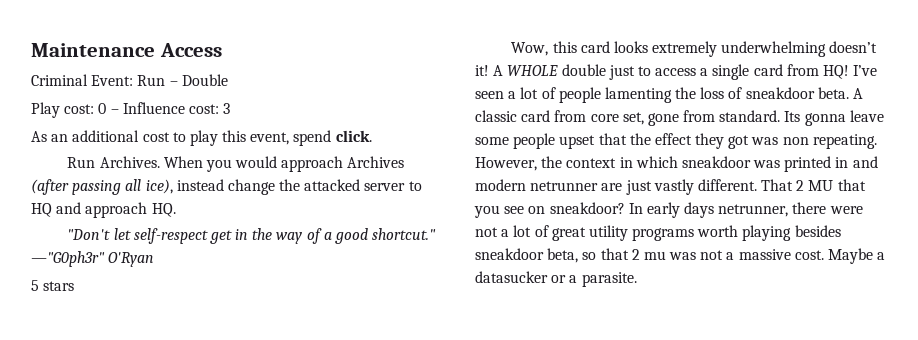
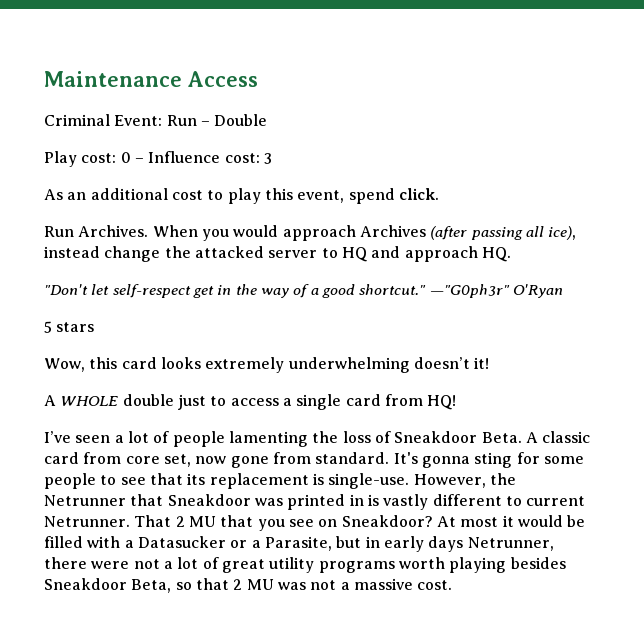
- Wow, this card looks extremely underwhelming doesn’t it! A WHOLE double just to access a single card from HQ! I’ve seen a lot of people lamenting the loss of sneakdoor beta.
+ Wow, this card looks extremely underwhelming doesn’t it!
+ A WHOLE double just to access a single card from HQ!
+ I’ve seen a lot of people lamenting the loss of Sneakdoor Beta.
- A classic card from core set, gone from standard.
+ A classic card from core set, now gone from standard.
- Its gonna leave some people upset that the effect they got was non repeating. However, the context in which sneakdoor was printed in and modern netrunner are just vastly different.
+ It's gonna sting for some people to see that its replacement is single-use. However, the Netrunner that Sneakdoor was printed in is vastly different to current Netrunner.
- That 2 MU that you see on sneakdoor? In early days netrunner, there were not a lot of great utility programs worth playing besides sneakdoor beta, so that 2 mu was not a massive cost. Maybe a datasucker or a parasite.
+ That 2 MU that you see on Sneakdoor? At most it would be filled with a Datasucker or a Parasite, but in early days Netrunner, there were not a lot of great utility programs worth playing besides Sneakdoor Beta, so that 2 MU was not a massive cost.

